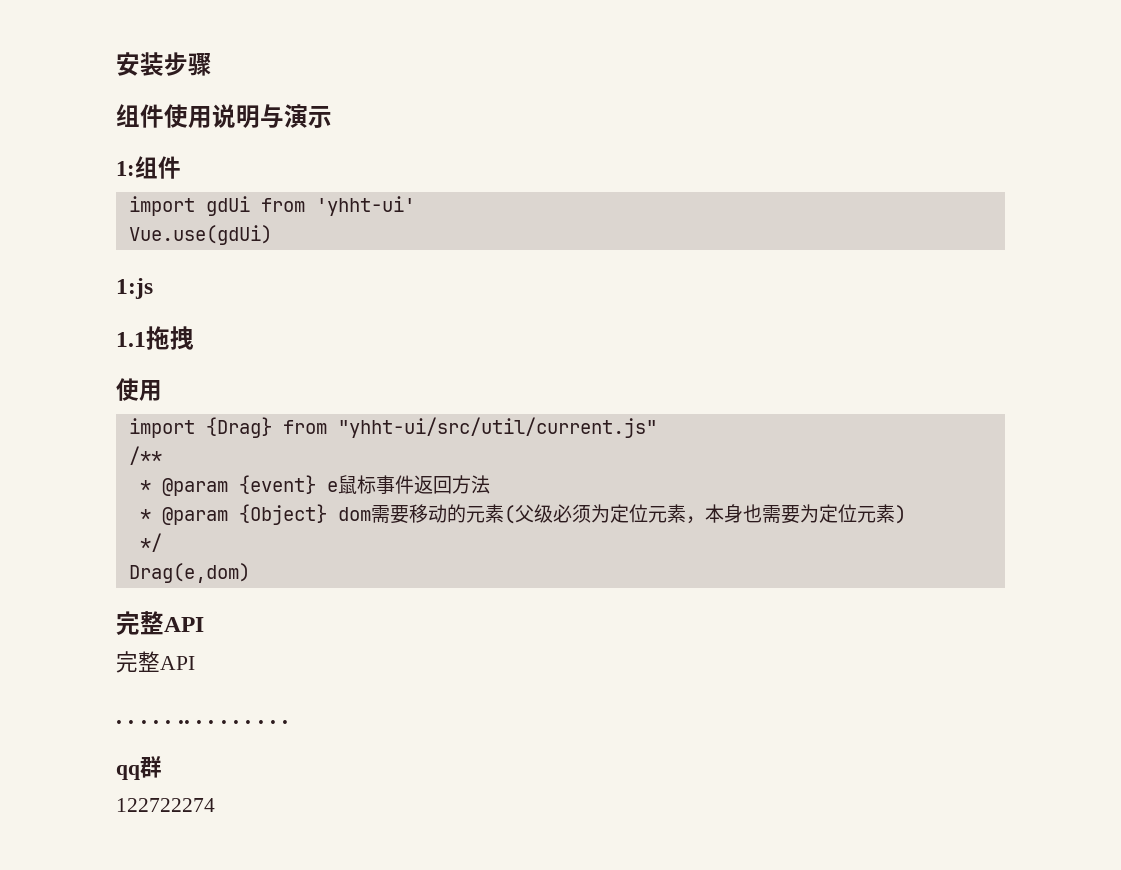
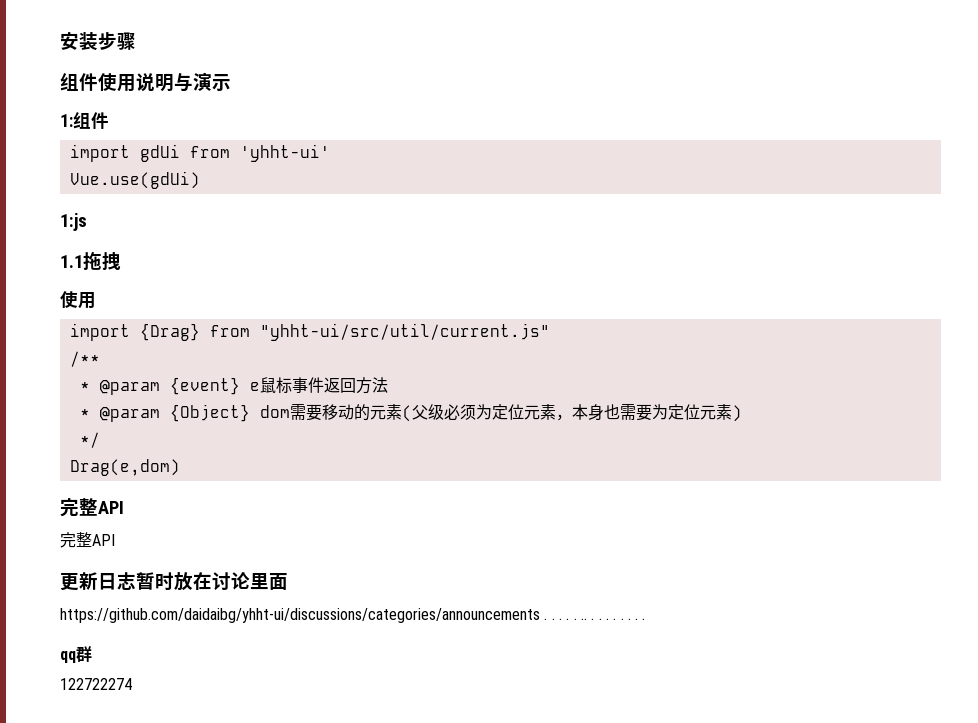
- . . . . . .. . . . . . . . .
+ 更新日志暂时放在讨论里面
+ https://github.com/daidaibg/yhht-ui/discussions/categories/announcements . . . . . .. . . . . . . . .

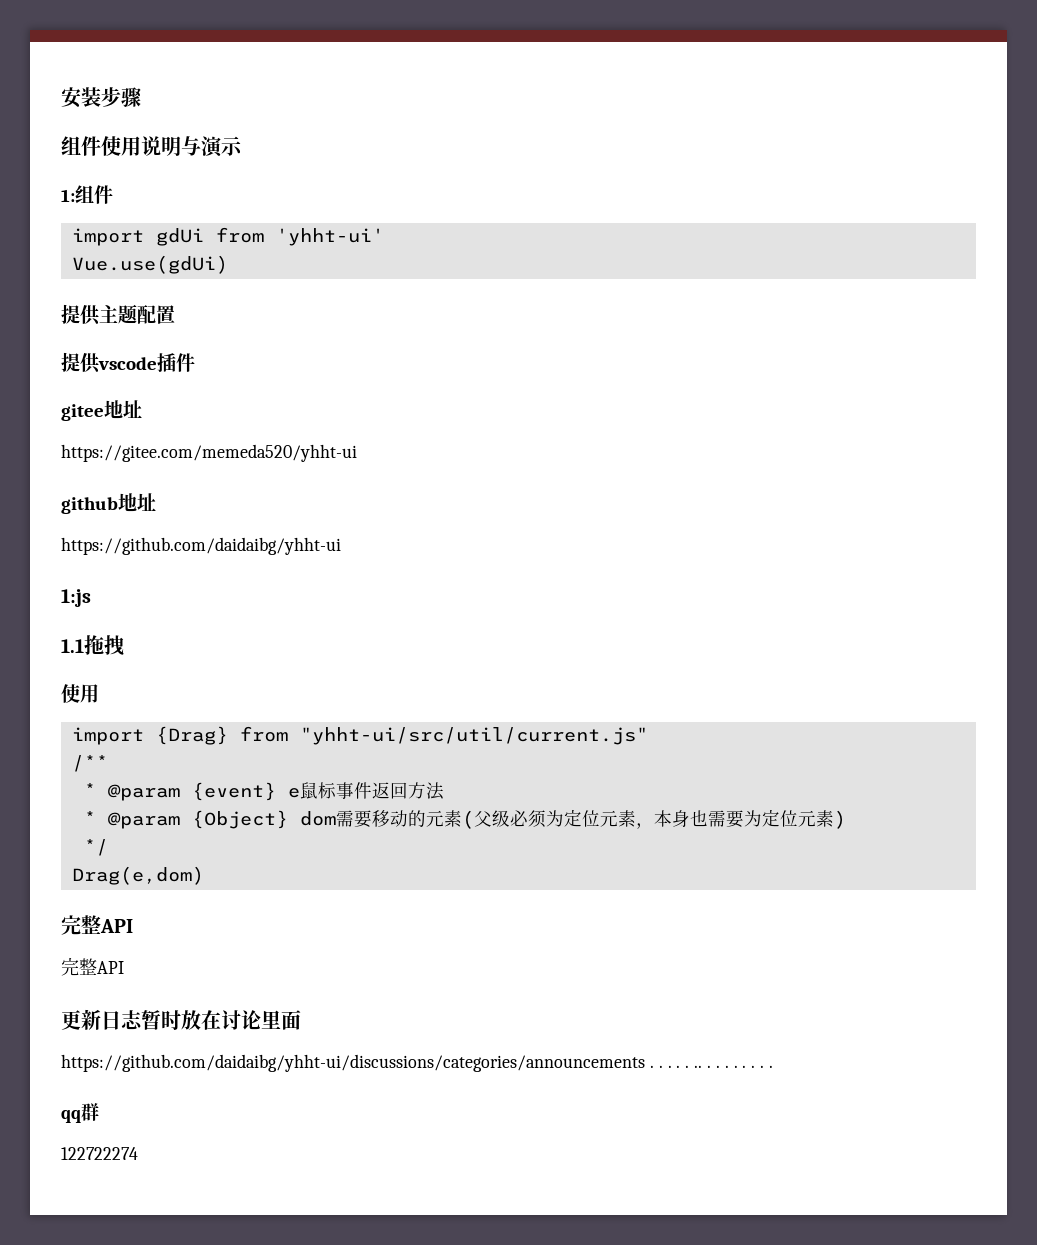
+ 提供主题配置
+ 提供vscode插件
+ gitee地址
+ https://gitee.com/memeda520/yhht-ui
+ github地址
+ https://github.com/daidaibg/yhht-ui

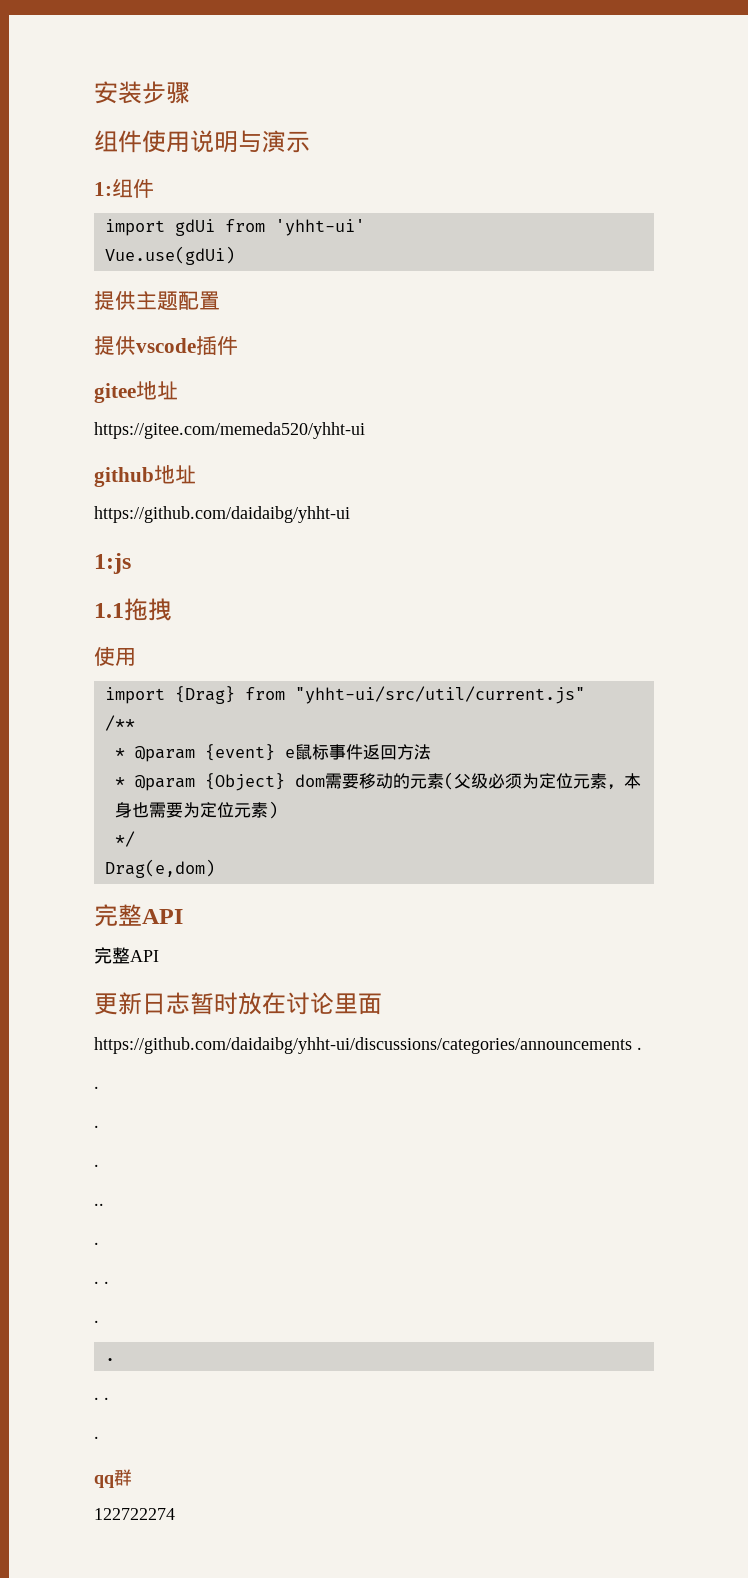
- https://github.com/daidaibg/yhht-ui/discussions/categories/announcements . . . . . .. . . . . . . . .
+ https://github.com/daidaibg/yhht-ui/discussions/categories/announcements .
+ .
+ .
+ .
+ ..
+ .
+ . .
+ .
+ .
+ . .
+ .

